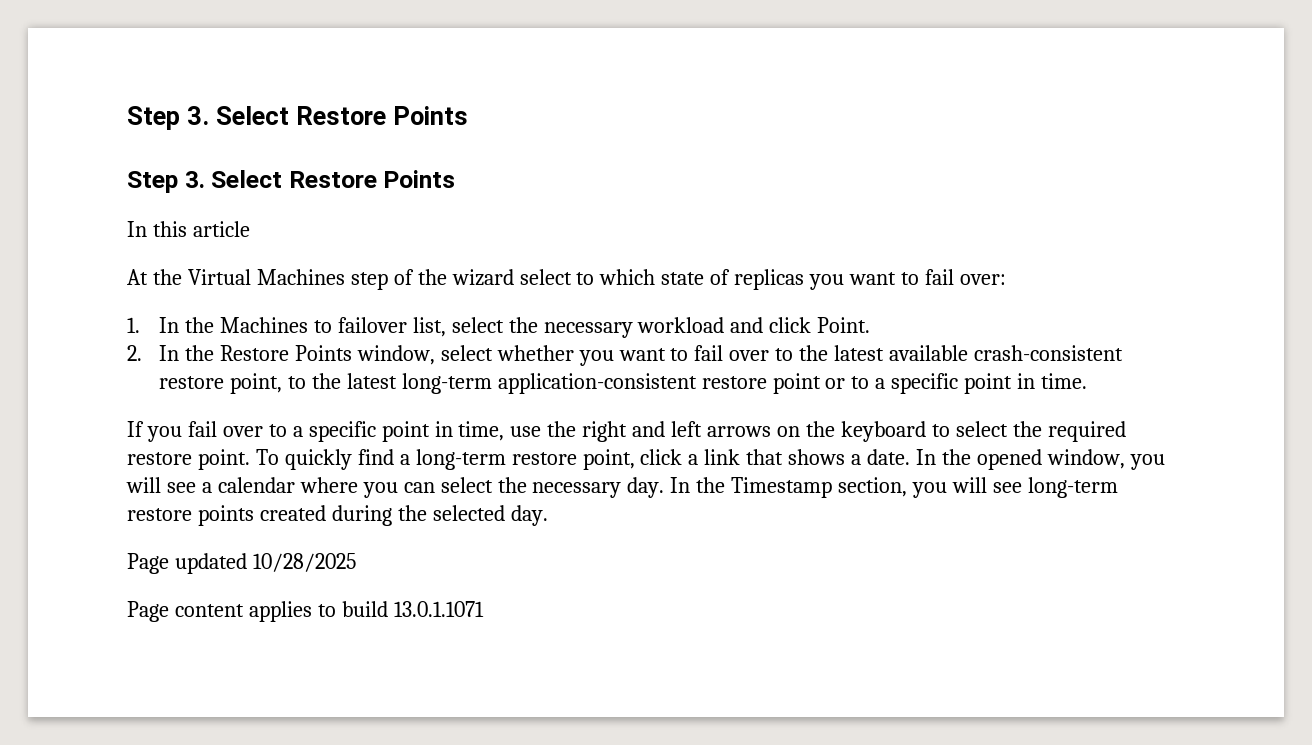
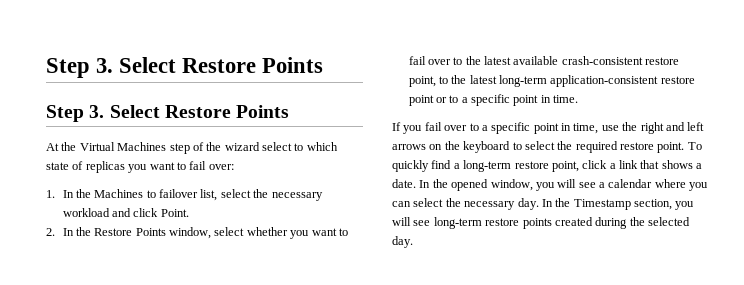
- In this article
- Page updated 10/28/2025
- Page content applies to build 13.0.1.1071

